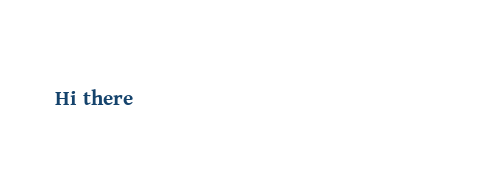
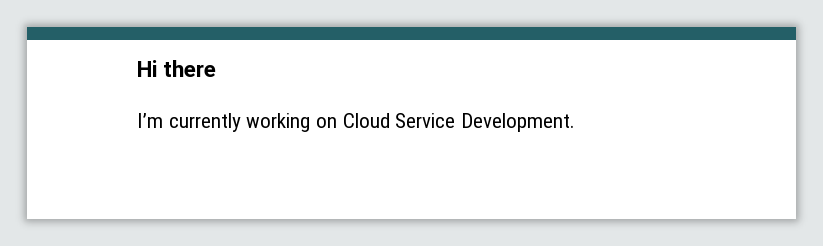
+ I’m currently working on Cloud Service Development.

